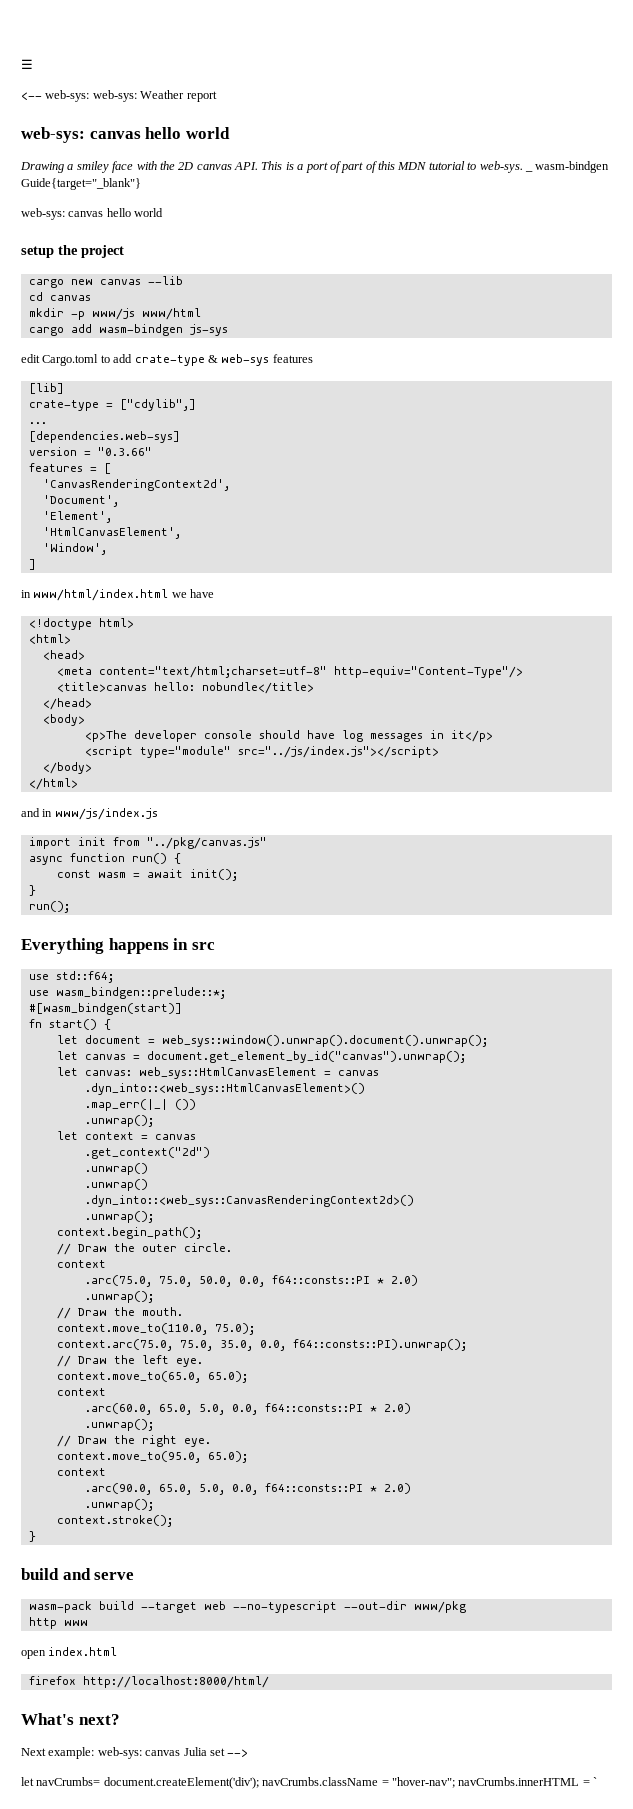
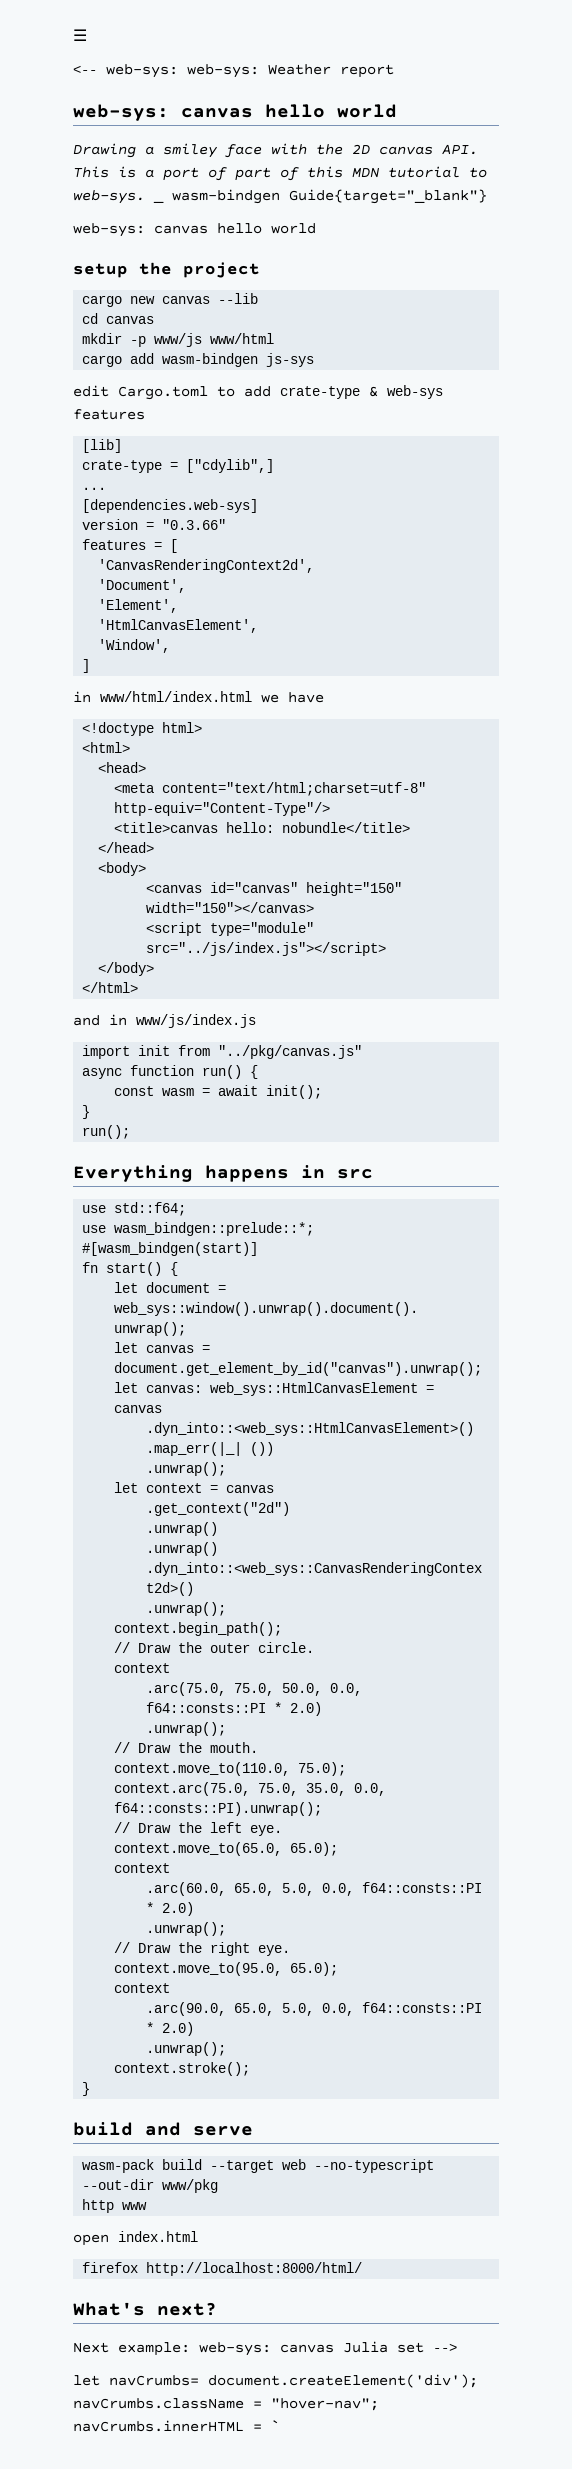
- <p>The developer console should have log messages in it</p>
+ <canvas id="canvas" height="150" width="150"></canvas>

